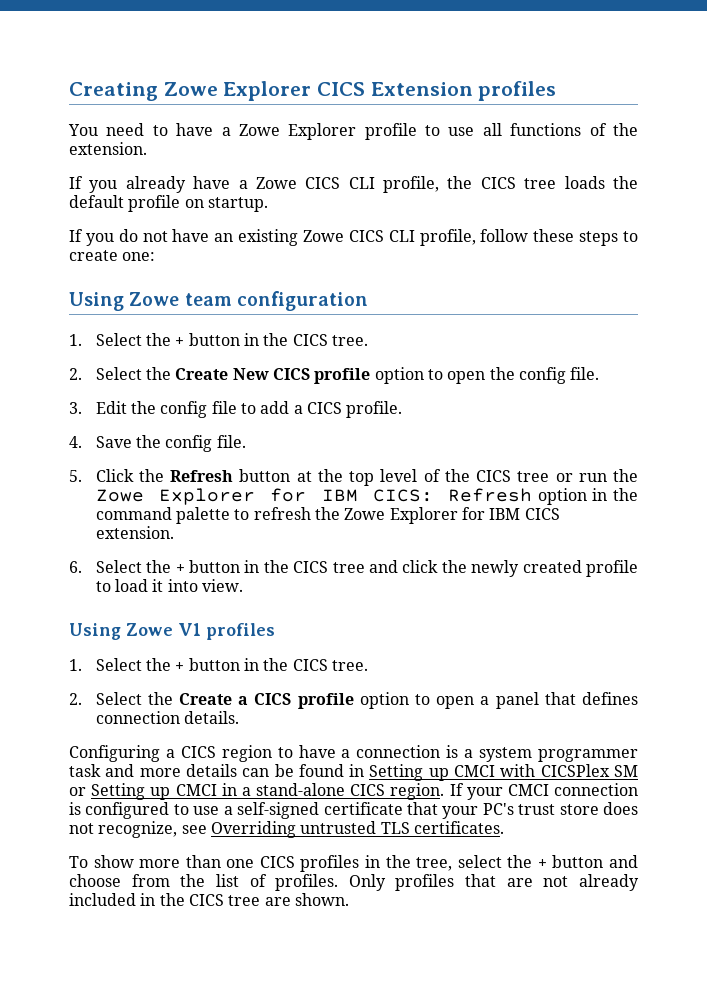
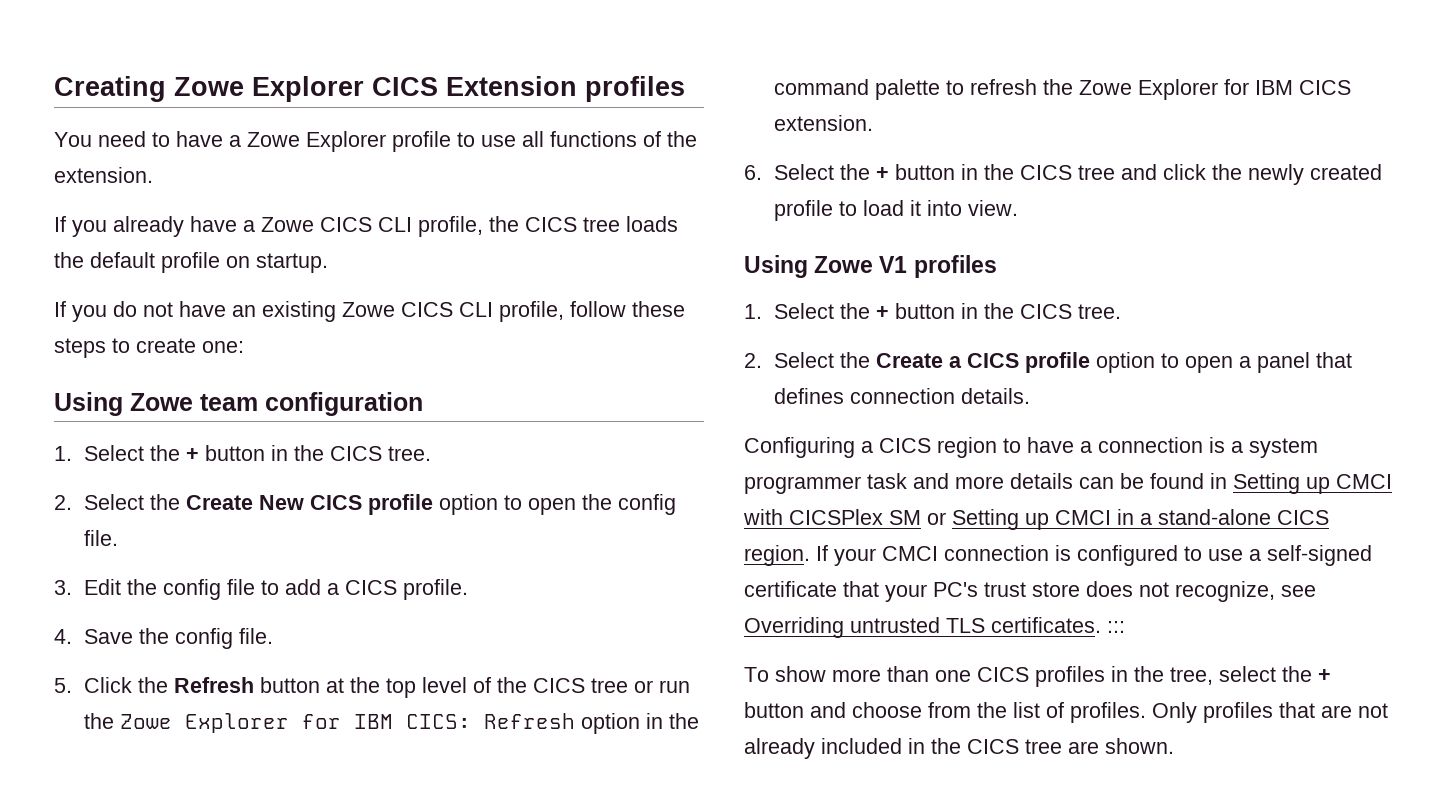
- If your CMCI connection is configured to use a self-signed certificate that your PC's trust store does not recognize, see Overriding untrusted TLS certificates.
+ If your CMCI connection is configured to use a self-signed certificate that your PC's trust store does not recognize, see Overriding untrusted TLS certificates. :::

